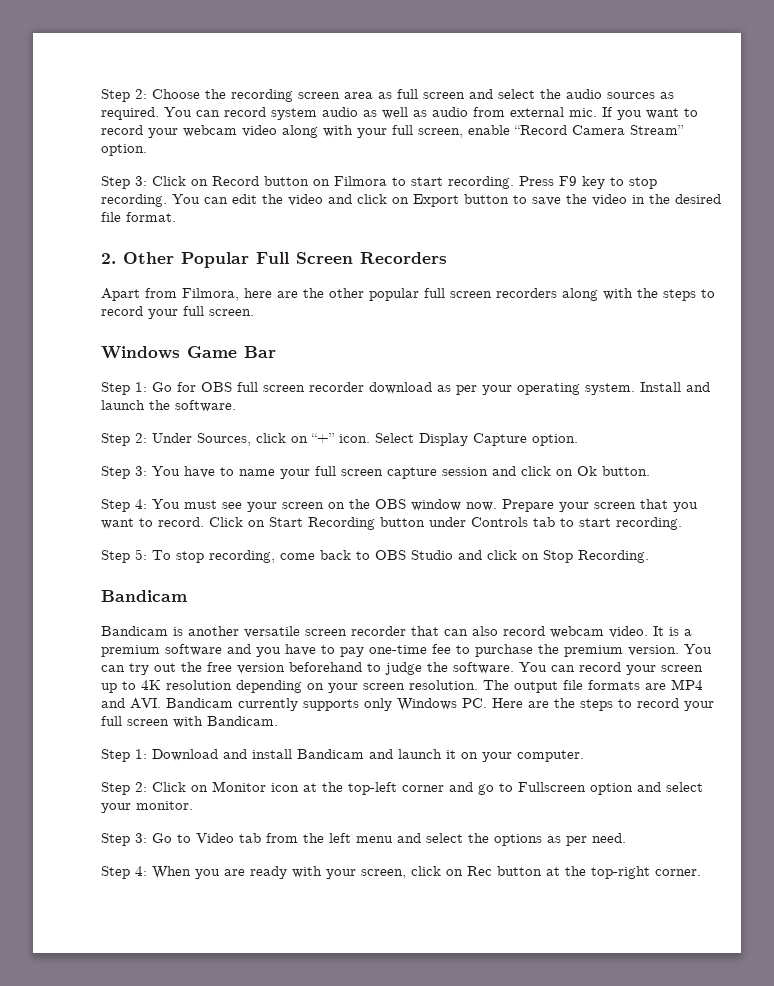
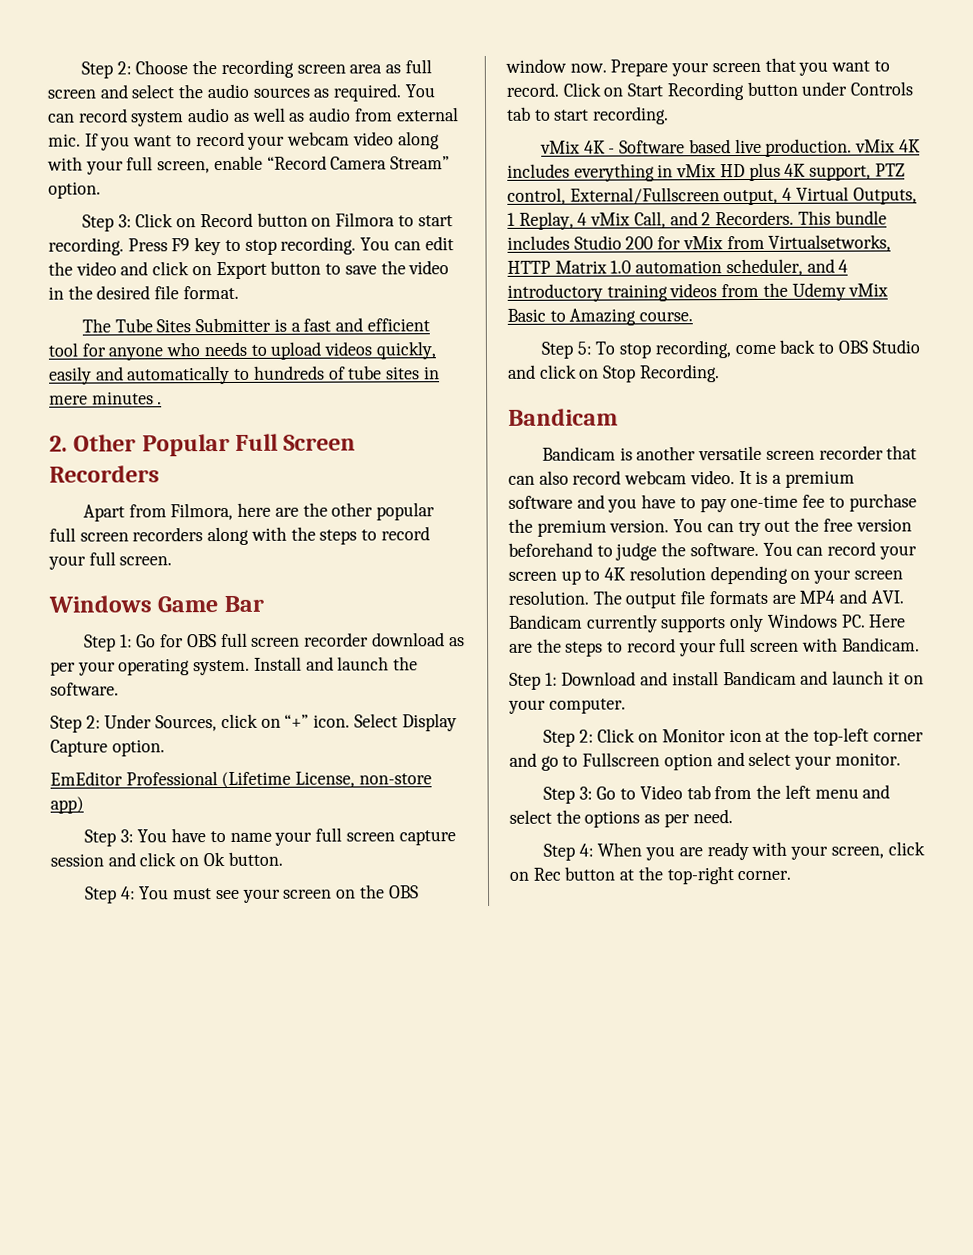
+ The Tube Sites Submitter is a fast and efficient tool for anyone who needs to upload videos quickly, easily and automatically to hundreds of tube sites in mere minutes .
+ EmEditor Professional (Lifetime License, non-store app)
+ vMix 4K - Software based live production. vMix 4K includes everything in vMix HD plus 4K support, PTZ control, External/Fullscreen output, 4 Virtual Outputs, 1 Replay, 4 vMix Call, and 2 Recorders. This bundle includes Studio 200 for vMix from Virtualsetworks, HTTP Matrix 1.0 automation scheduler, and 4 introductory training videos from the Udemy vMix Basic to Amazing course.

